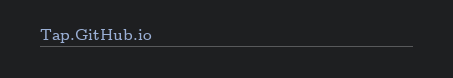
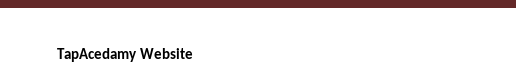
- Tap.GitHub.io
+ TapAcedamy Website

